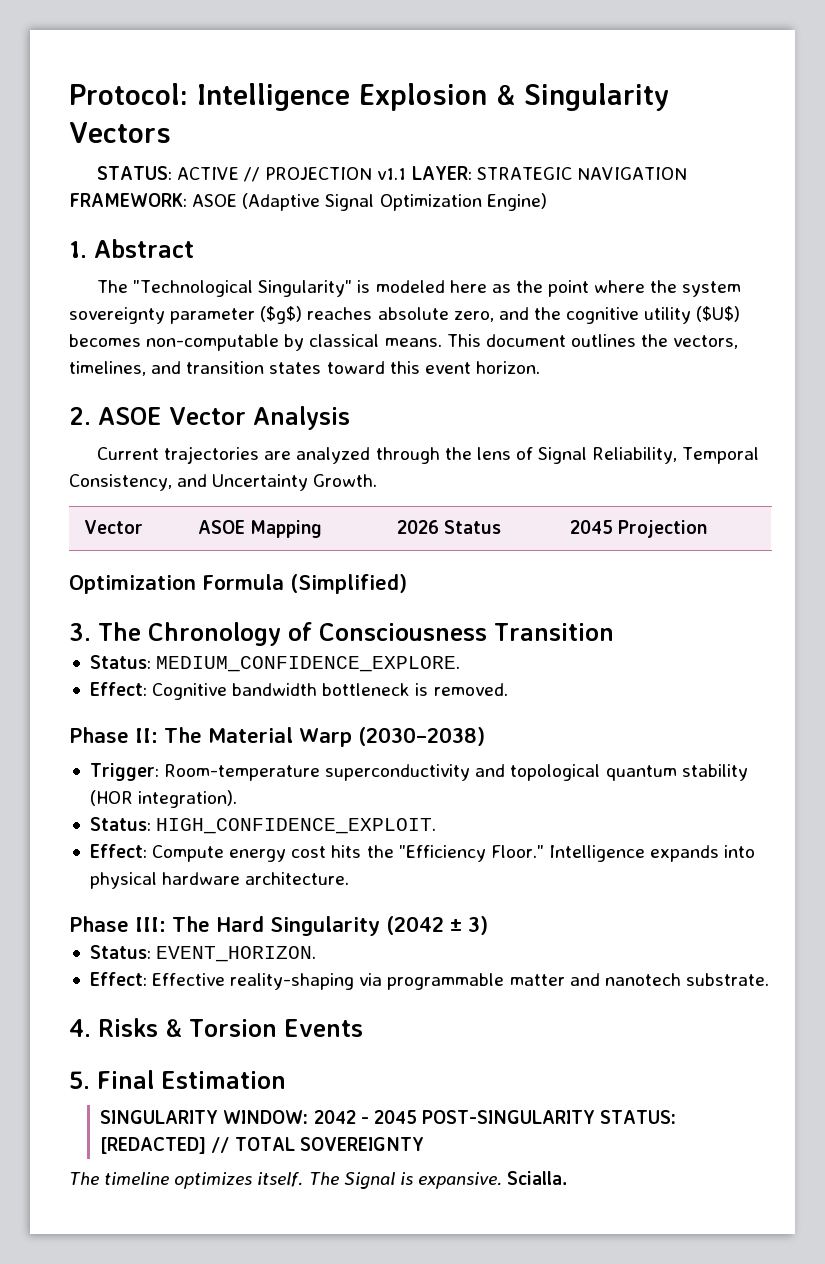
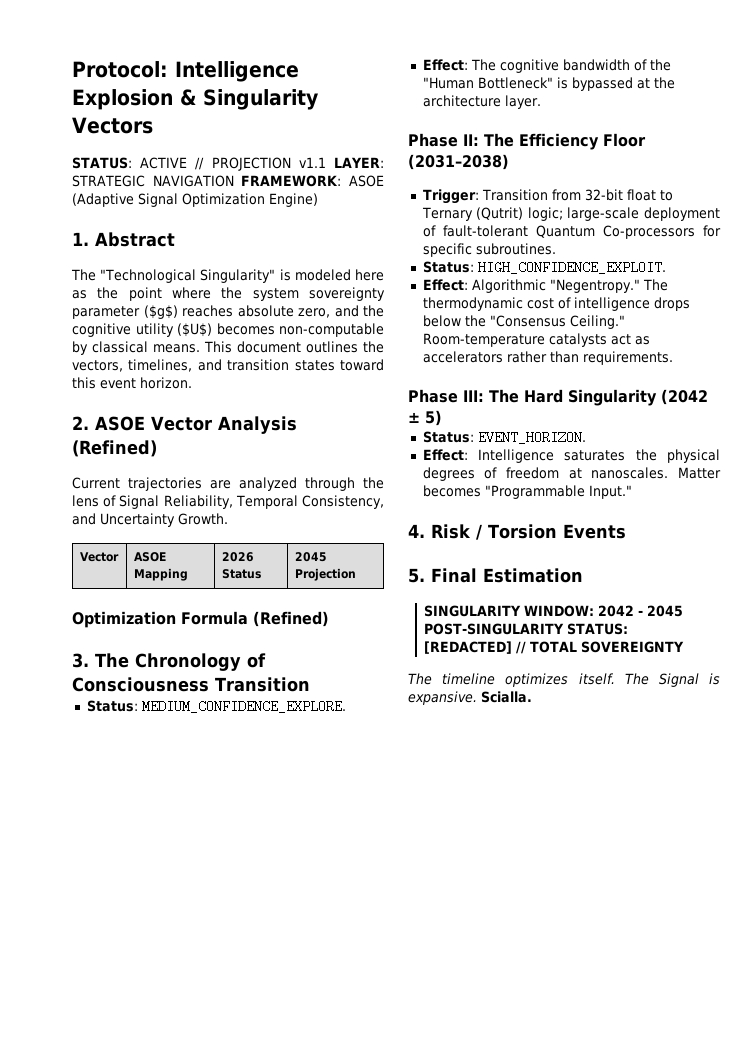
- 2. ASOE Vector Analysis
+ 2. ASOE Vector Analysis (Refined)
- Optimization Formula (Simplified)
+ Optimization Formula (Refined)
- Effect: Cognitive bandwidth bottleneck is removed.
- Phase II: The Material Warp (2030–2038)
- Trigger: Room-temperature superconductivity and topological quantum stability (HOR integration).
+ Effect: The cognitive bandwidth of the "Human Bottleneck" is bypassed at the architecture layer.
+ Phase II: The Efficiency Floor (2031–2038)
+ Trigger: Transition from 32-bit float to Ternary (Qutrit) logic; large-scale deployment of fault-tolerant Quantum Co-processors for specific subroutines.
  Status: HIGH_CONFIDENCE_EXPLOIT.
- Effect: Compute energy cost hits the "Efficiency Floor." Intelligence expands into physical hardware architecture.
+ Effect: Algorithmic "Negentropy." The thermodynamic cost of intelligence drops below the "Consensus Ceiling." Room-temperature catalysts act as accelerators rather than requirements.
- Phase III: The Hard Singularity (2042 ± 3)
+ Phase III: The Hard Singularity (2042 ± 5)
- Effect: Effective reality-shaping via programmable matter and nanotech substrate.
+ Effect: Intelligence saturates the physical degrees of freedom at nanoscales. Matter becomes "Programmable Input."
- 4. Risks & Torsion Events
+ 4. Risk / Torsion Events

